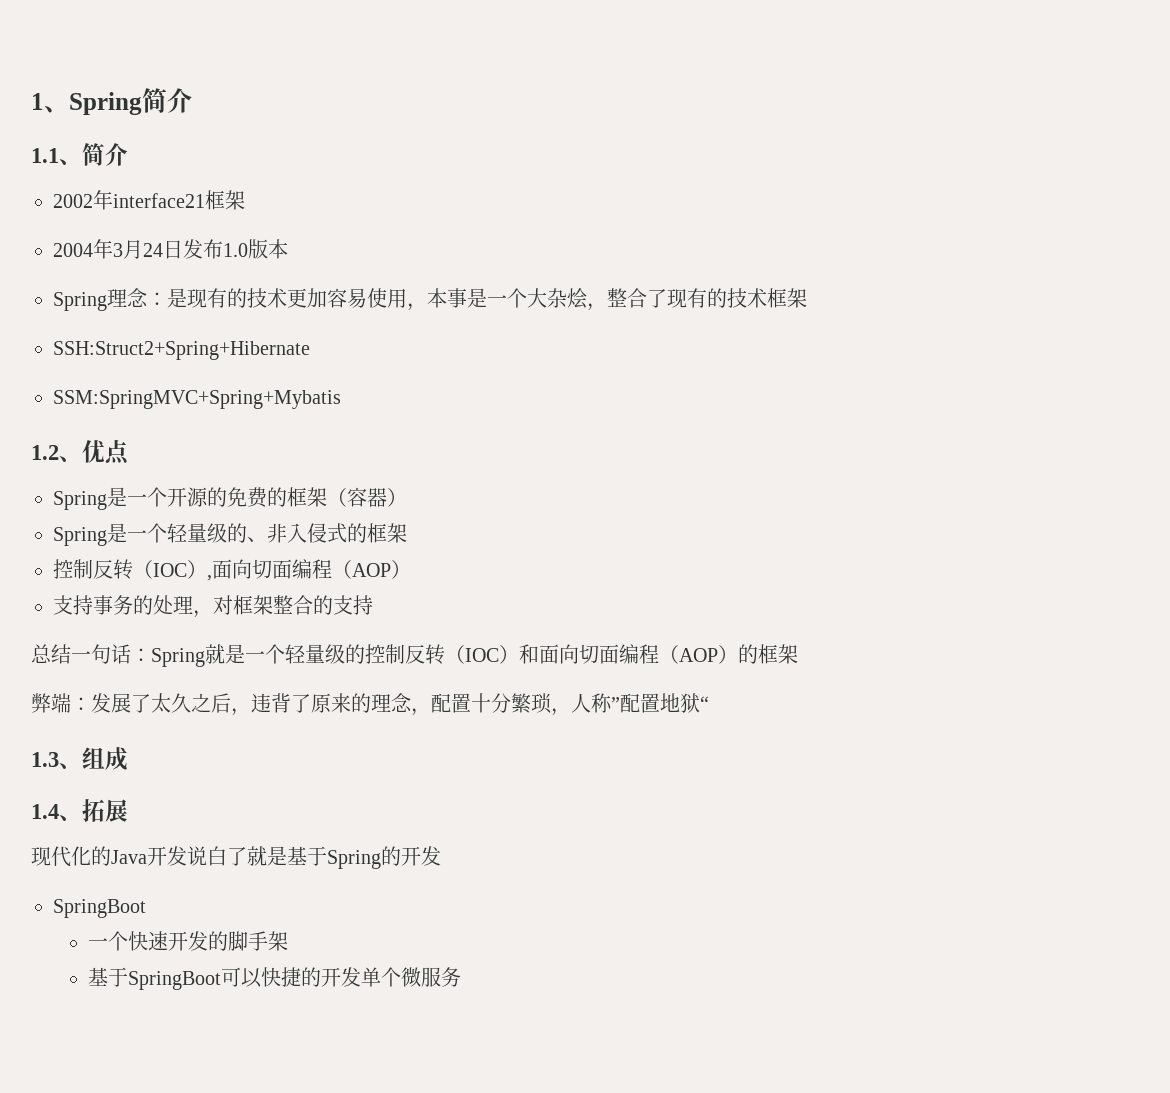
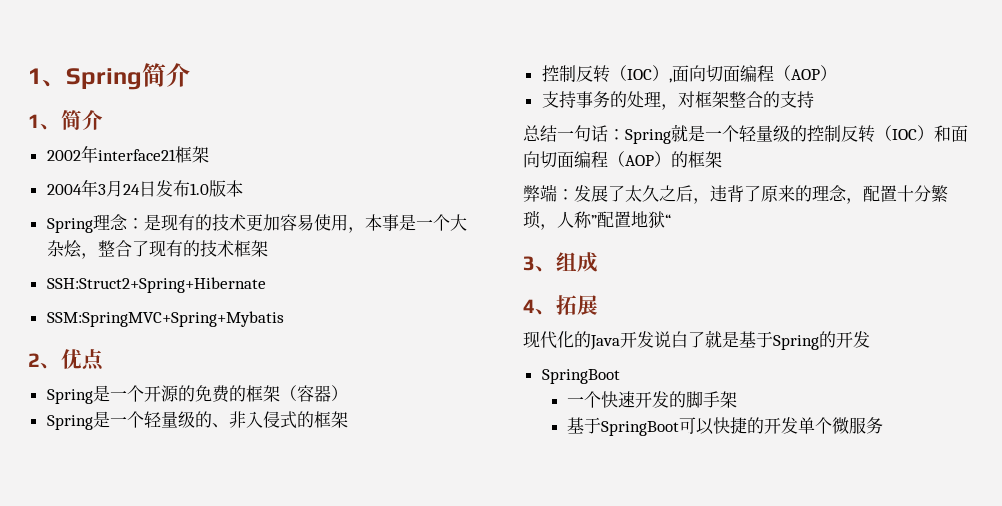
- 1.1、简介
+ 1、简介
- 1.2、优点
+ 2、优点
- 1.3、组成
+ 3、组成
- 1.4、拓展
+ 4、拓展

